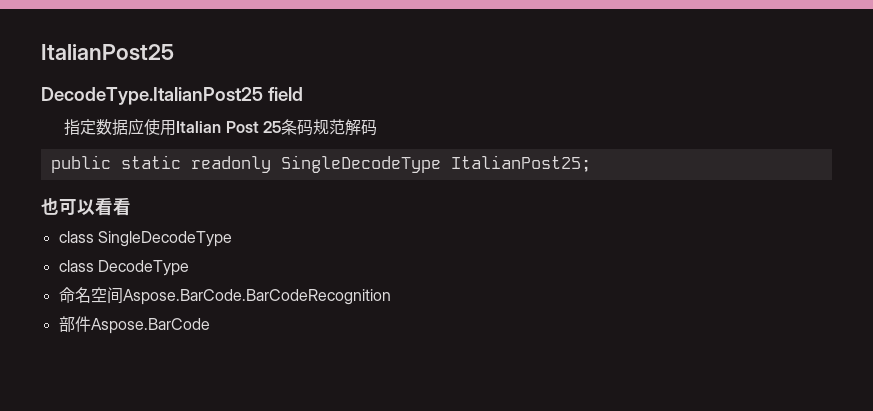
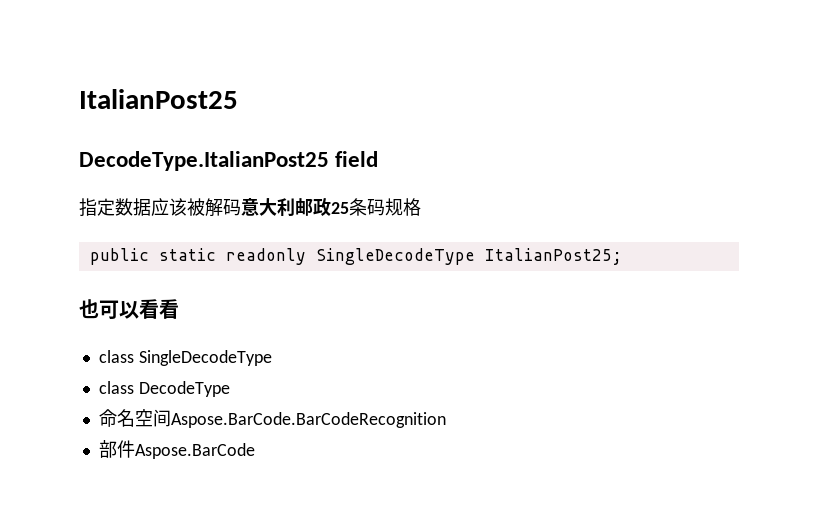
- 指定数据应使用Italian Post 25条码规范解码
+ 指定数据应该被解码意大利邮政25条码规格

